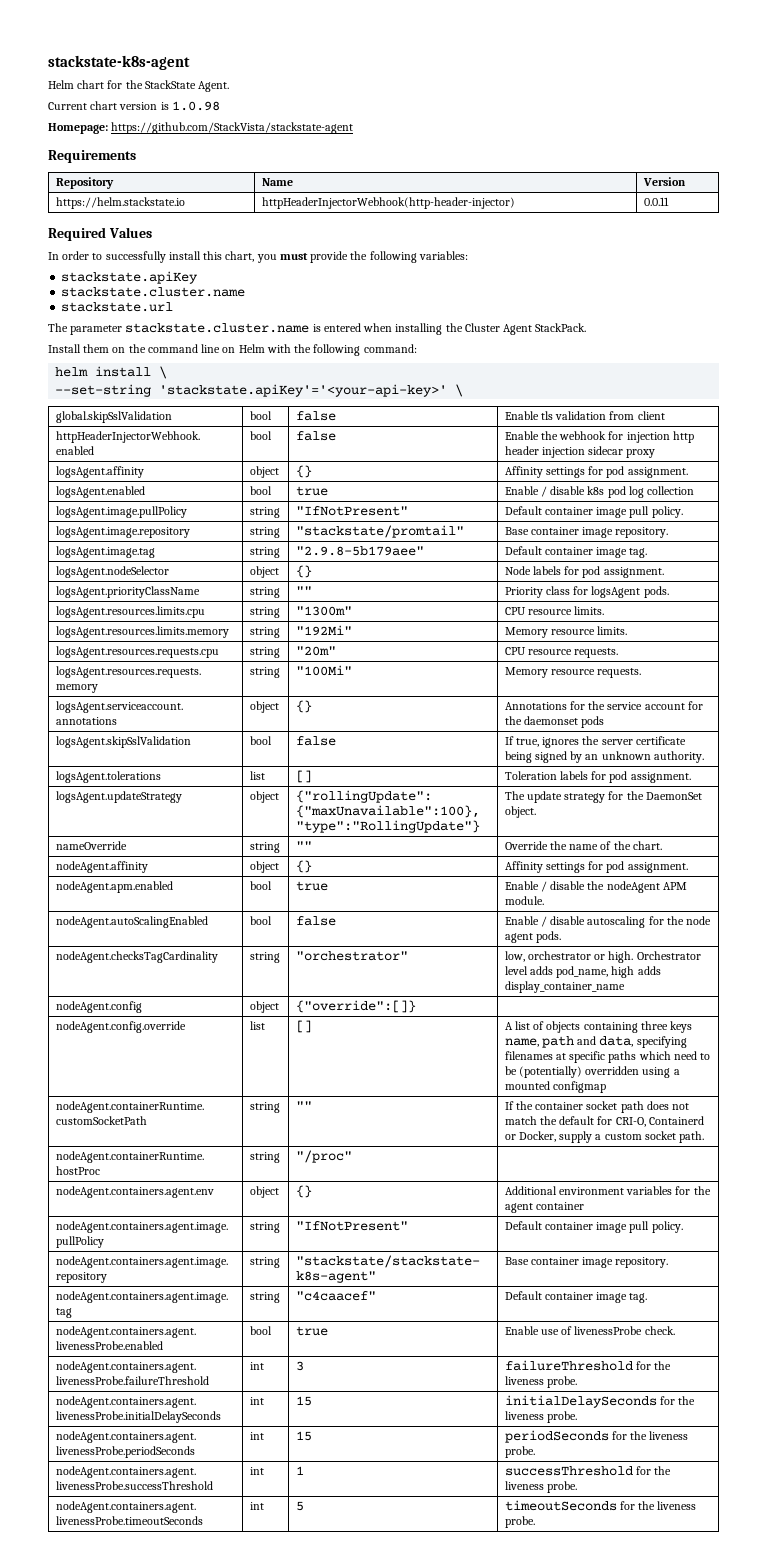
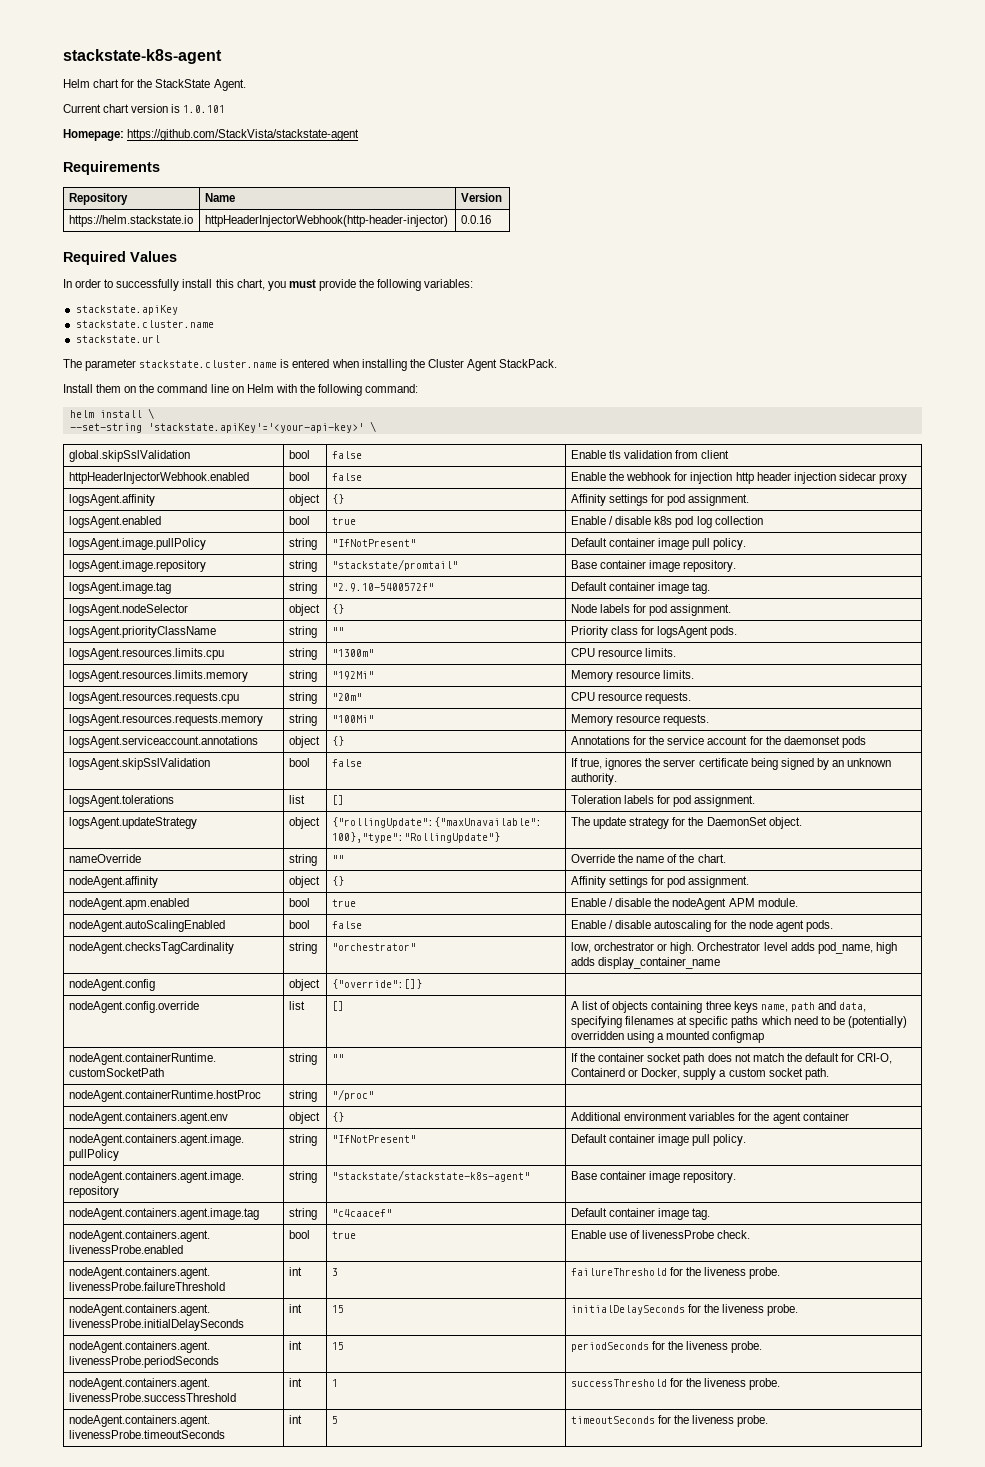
- Current chart version is 1.0.98
+ Current chart version is 1.0.101
- https://helm.stackstate.io | httpHeaderInjectorWebhook(http-header-injector) | 0.0.11
+ https://helm.stackstate.io | httpHeaderInjectorWebhook(http-header-injector) | 0.0.16
- logsAgent.image.tag | string | "2.9.8-5b179aee" | Default container image tag.
+ logsAgent.image.tag | string | "2.9.10-5400572f" | Default container image tag.

